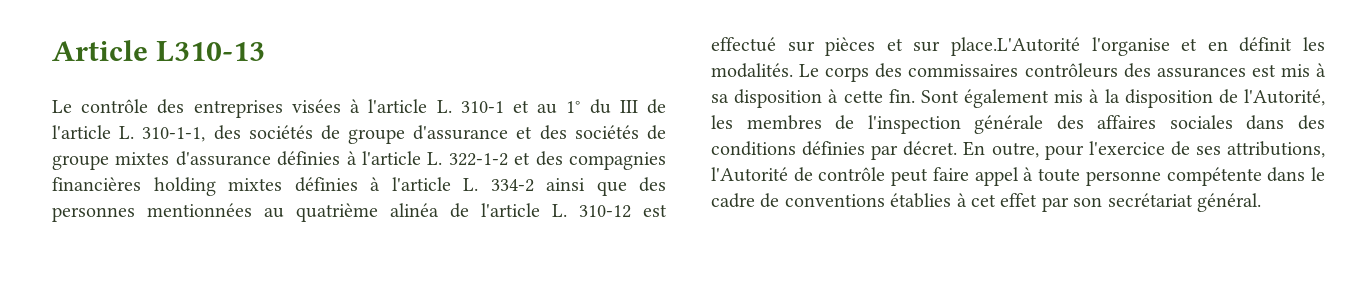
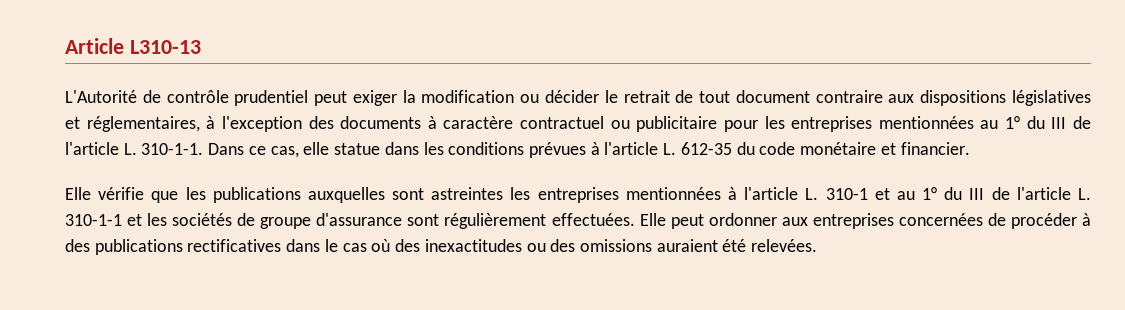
- Le contrôle des entreprises visées à l'article L. 310-1 et au 1° du III de l'article L. 310-1-1, des sociétés de groupe d'assurance et des sociétés de groupe mixtes d'assurance définies à l'article L. 322-1-2 et des compagnies financières holding mixtes définies à l'article L. 334-2 ainsi que des personnes mentionnées au quatrième alinéa de l'article L. 310-12 est effectué sur pièces et sur place.L'Autorité l'organise et en définit les modalités. Le corps des commissaires contrôleurs des assurances est mis à sa disposition à cette fin. Sont également mis à la disposition de l'Autorité, les membres de l'inspection générale des affaires sociales dans des conditions définies par décret. En outre, pour l'exercice de ses attributions, l'Autorité de contrôle peut faire appel à toute personne compétente dans le cadre de conventions établies à cet effet par son secrétariat général.
+ L'Autorité de contrôle prudentiel peut exiger la modification ou décider le retrait de tout document contraire aux dispositions législatives et réglementaires, à l'exception des documents à caractère contractuel ou publicitaire pour les entreprises mentionnées au 1° du III de l'article L. 310-1-1. Dans ce cas, elle statue dans les conditions prévues à l'article L. 612-35 du code monétaire et financier.
+ Elle vérifie que les publications auxquelles sont astreintes les entreprises mentionnées à l'article L. 310-1 et au 1° du III de l'article L. 310-1-1 et les sociétés de groupe d'assurance sont régulièrement effectuées. Elle peut ordonner aux entreprises concernées de procéder à des publications rectificatives dans le cas où des inexactitudes ou des omissions auraient été relevées.

